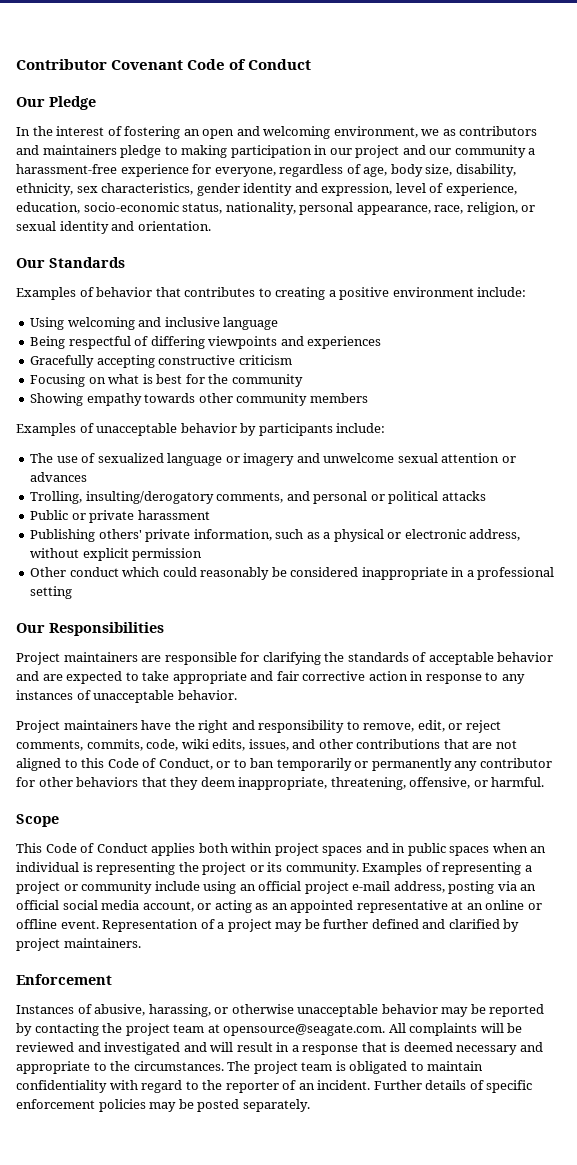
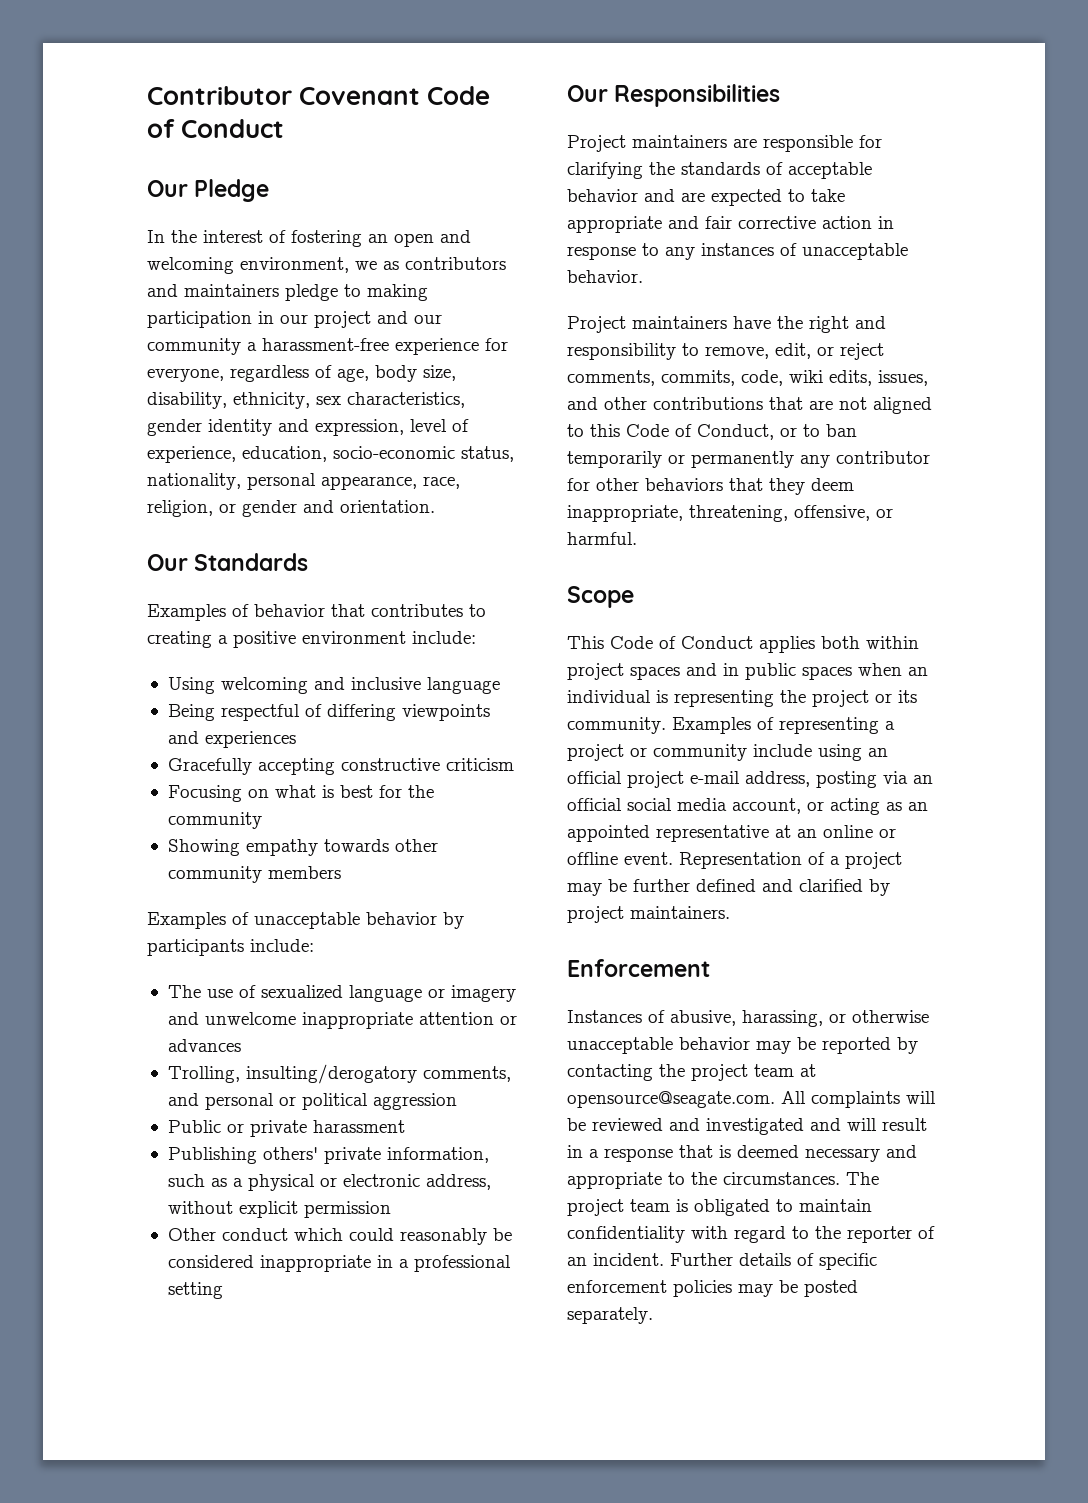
- In the interest of fostering an open and welcoming environment, we as contributors and maintainers pledge to making participation in our project and our community a harassment-free experience for everyone, regardless of age, body size, disability, ethnicity, sex characteristics, gender identity and expression, level of experience, education, socio-economic status, nationality, personal appearance, race, religion, or sexual identity and orientation.
+ In the interest of fostering an open and welcoming environment, we as contributors and maintainers pledge to making participation in our project and our community a harassment-free experience for everyone, regardless of age, body size, disability, ethnicity, sex characteristics, gender identity and expression, level of experience, education, socio-economic status, nationality, personal appearance, race, religion, or gender and orientation.
- The use of sexualized language or imagery and unwelcome sexual attention or advances
+ The use of sexualized language or imagery and unwelcome inappropriate attention or advances
- Trolling, insulting/derogatory comments, and personal or political attacks
+ Trolling, insulting/derogatory comments, and personal or political aggression

